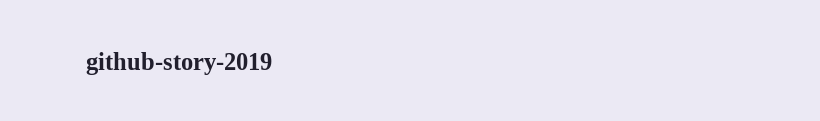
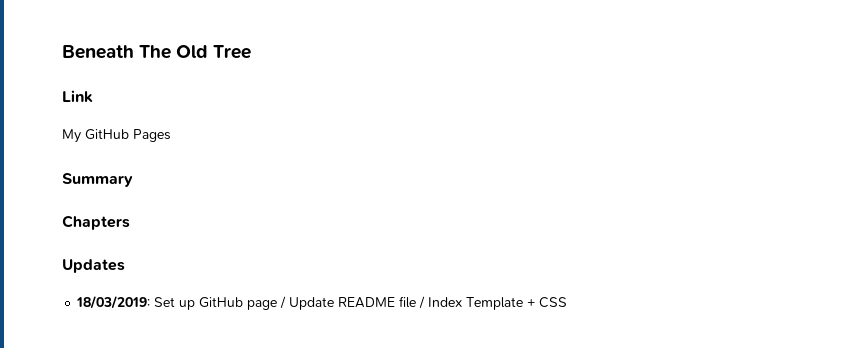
- github-story-2019
+ Beneath The Old Tree
+ Link
+ My GitHub Pages
+ Summary
+ Chapters
+ Updates
+ 18/03/2019: Set up GitHub page / Update README file / Index Template + CSS

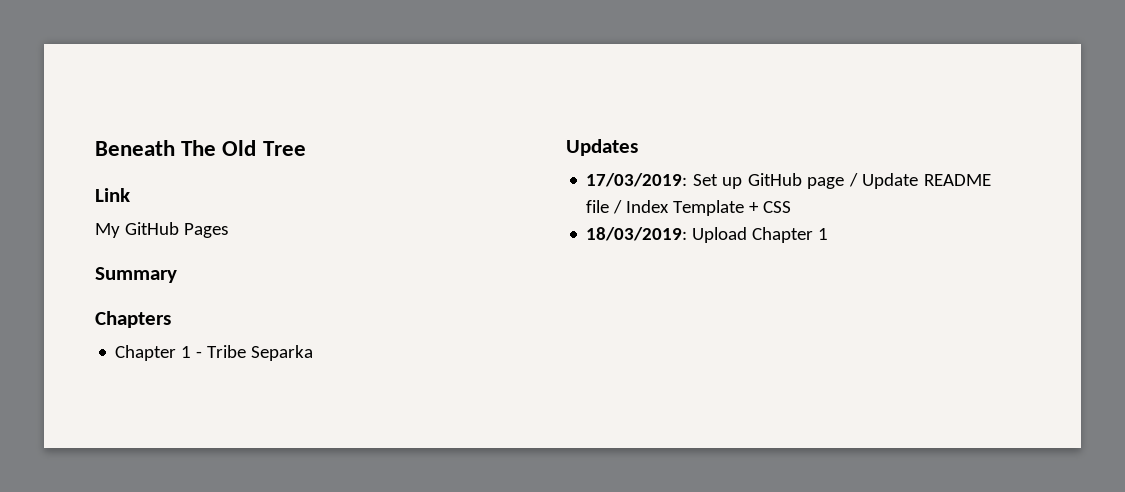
+ Chapter 1 - Tribe Separka
- 18/03/2019: Set up GitHub page / Update README file / Index Template + CSS
+ 17/03/2019: Set up GitHub page / Update README file / Index Template + CSS
+ 18/03/2019: Upload Chapter 1

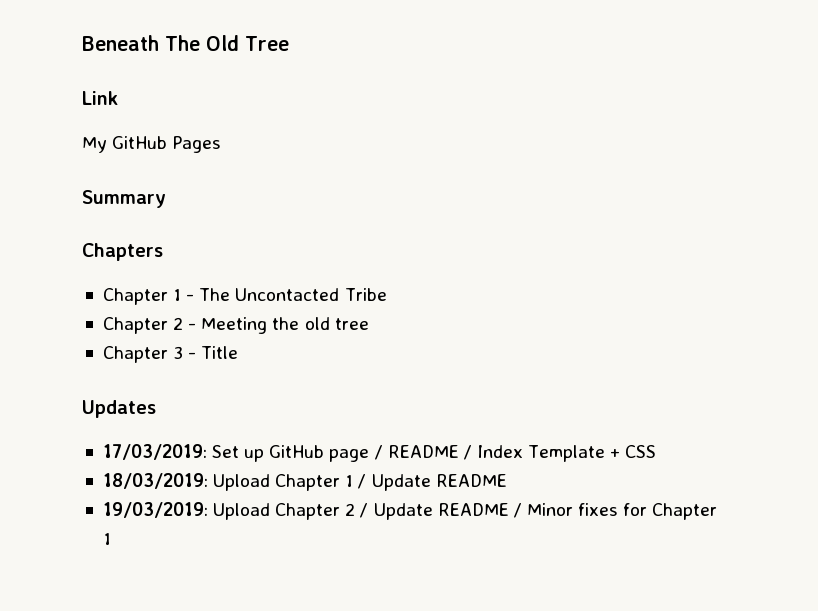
- Chapter 1 - Tribe Separka
+ Chapter 1 - The Uncontacted Tribe
+ Chapter 2 - Meeting the old tree
+ Chapter 3 - Title
- 17/03/2019: Set up GitHub page / Update README file / Index Template + CSS
+ 17/03/2019: Set up GitHub page / README / Index Template + CSS
- 18/03/2019: Upload Chapter 1
+ 18/03/2019: Upload Chapter 1 / Update README
+ 19/03/2019: Upload Chapter 2 / Update README / Minor fixes for Chapter 1

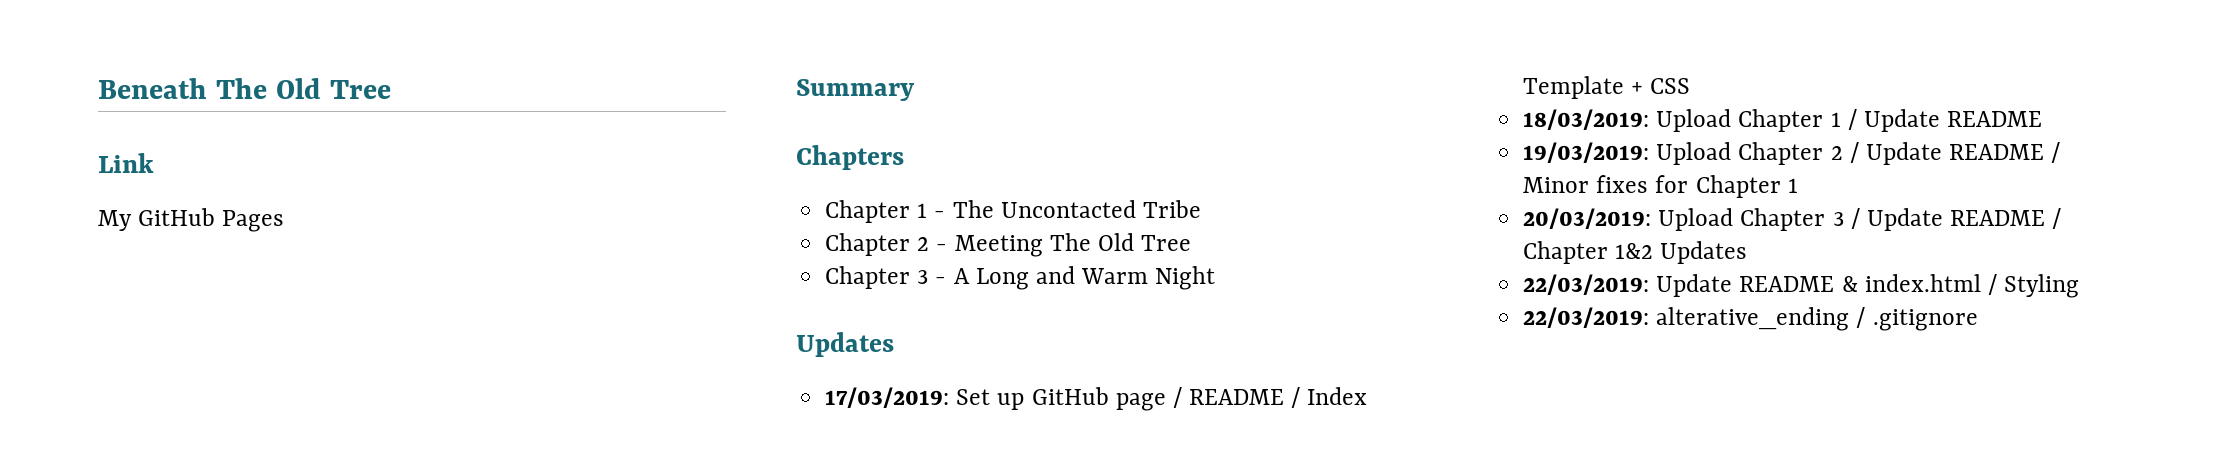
- Chapter 2 - Meeting the old tree
+ Chapter 2 - Meeting The Old Tree
- Chapter 3 - Title
+ Chapter 3 - A Long and Warm Night
+ 20/03/2019: Upload Chapter 3 / Update README / Chapter 1&2 Updates
+ 22/03/2019: Update README & index.html / Styling
+ 22/03/2019: alterative_ending / .gitignore

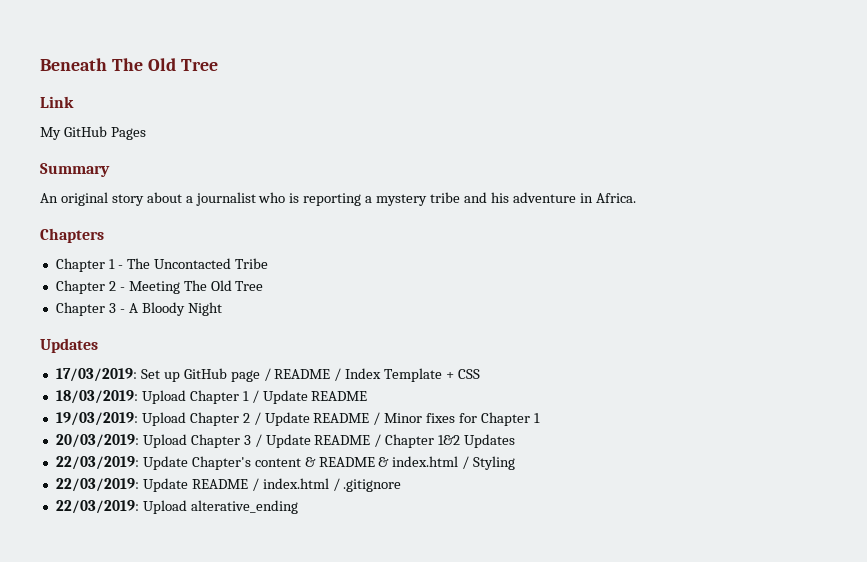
+ An original story about a journalist who is reporting a mystery tribe and his adventure in Africa.
- Chapter 3 - A Long and Warm Night
+ Chapter 3 - A Bloody Night
- 22/03/2019: Update README & index.html / Styling
+ 22/03/2019: Update Chapter's content & README & index.html / Styling
- 22/03/2019: alterative_ending / .gitignore
+ 22/03/2019: Update README / index.html / .gitignore
+ 22/03/2019: Upload alterative_ending

